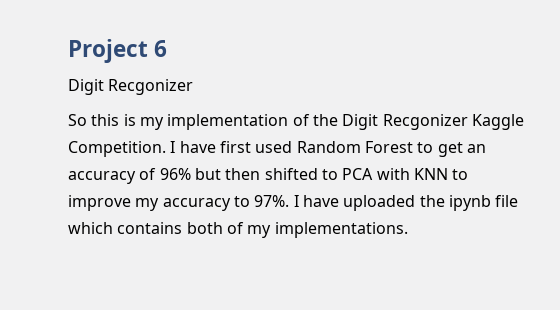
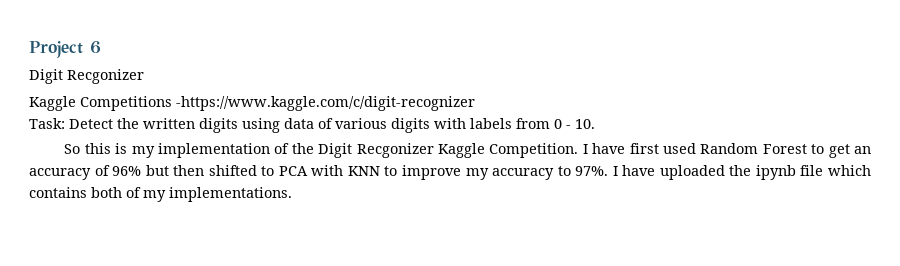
+ Kaggle Competitions -https://www.kaggle.com/c/digit-recognizer
+ Task: Detect the written digits using data of various digits with labels from 0 - 10.

